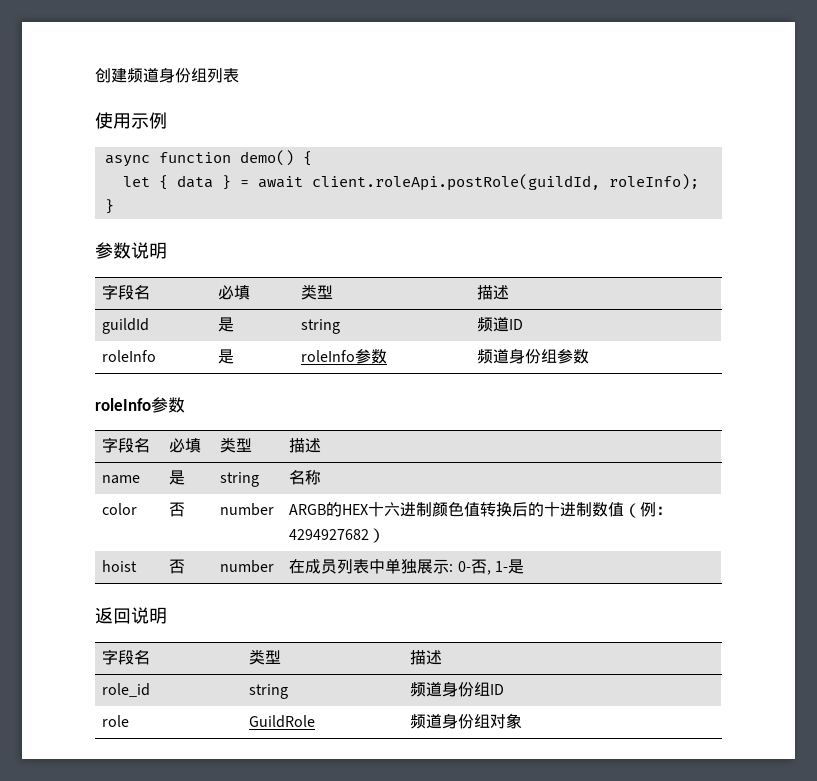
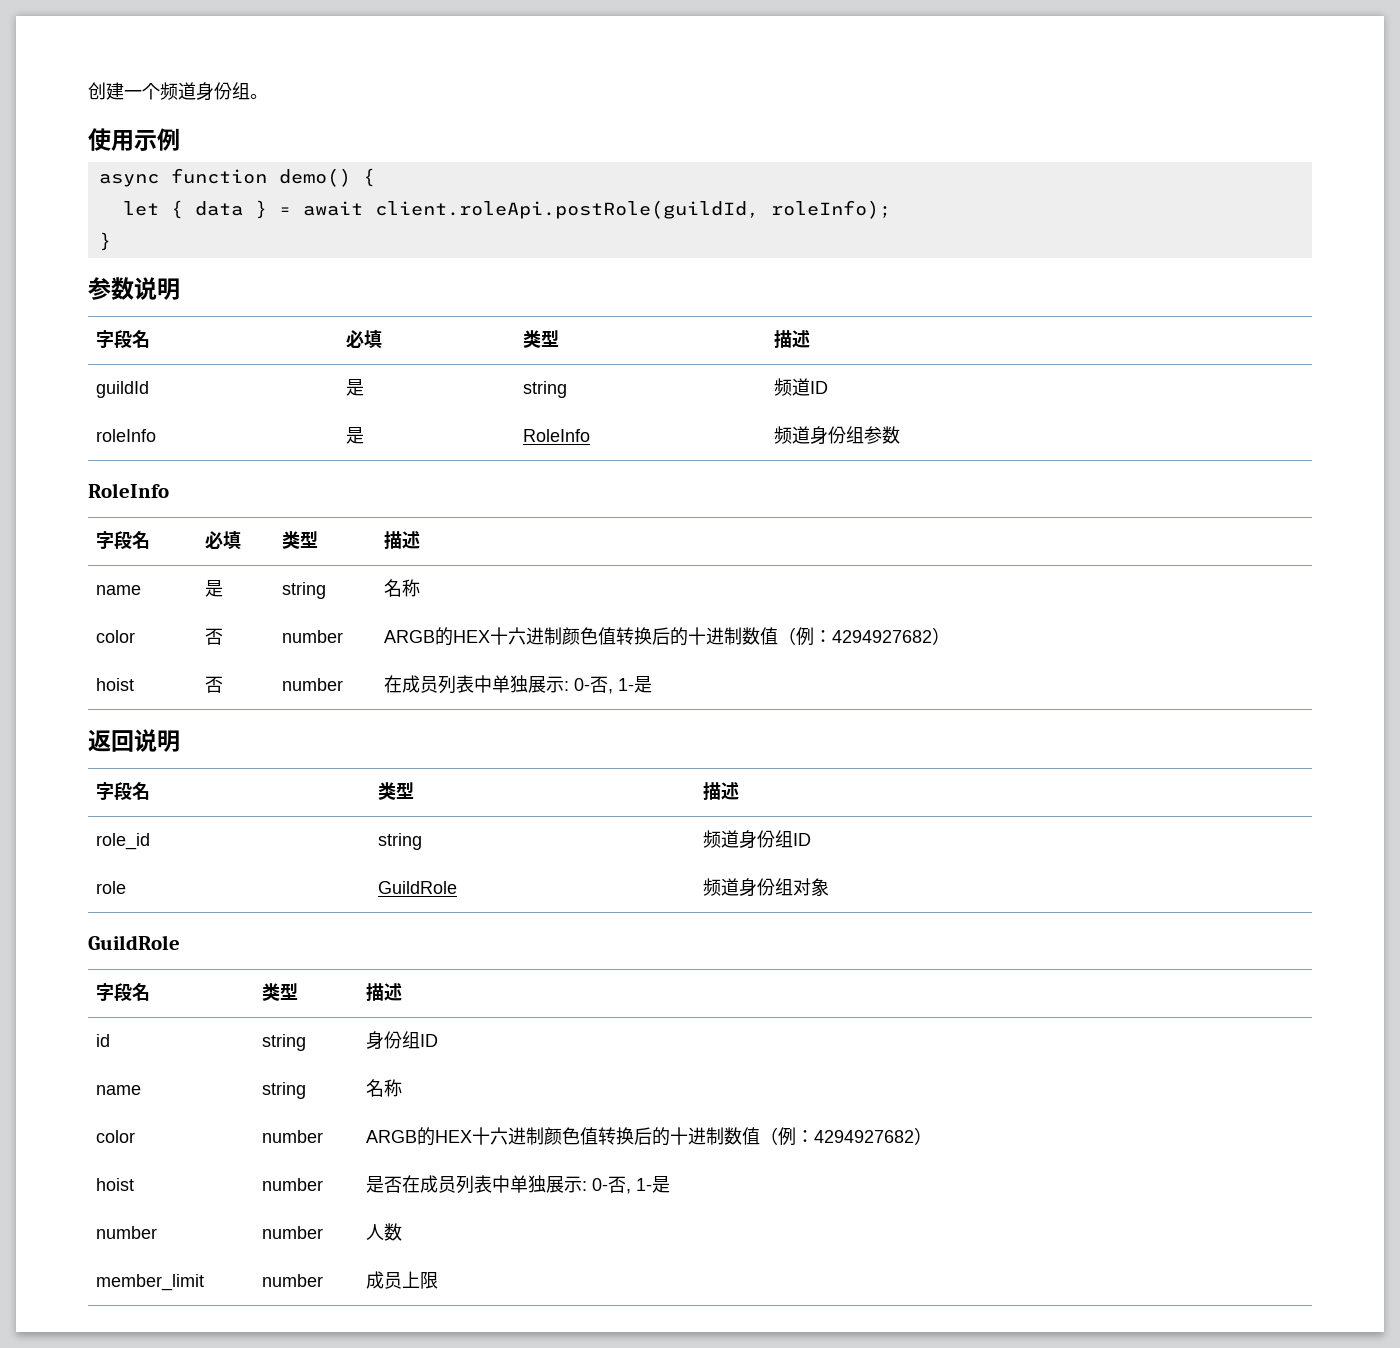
- 创建频道身份组列表
+ 创建一个频道身份组。
- roleInfo | 是 | roleInfo参数 | 频道身份组参数
- roleInfo参数
+ roleInfo | 是 | RoleInfo | 频道身份组参数
+ RoleInfo
  role | GuildRole | 频道身份组对象
+ GuildRole
+ 字段名 | 类型 | 描述
+ id | string | 身份组ID
+ name | string | 名称
+ color | number | ARGB的HEX十六进制颜色值转换后的十进制数值（例：4294927682）
+ hoist | number | 是否在成员列表中单独展示: 0-否, 1-是
+ number | number | 人数
+ member_limit | number | 成员上限

